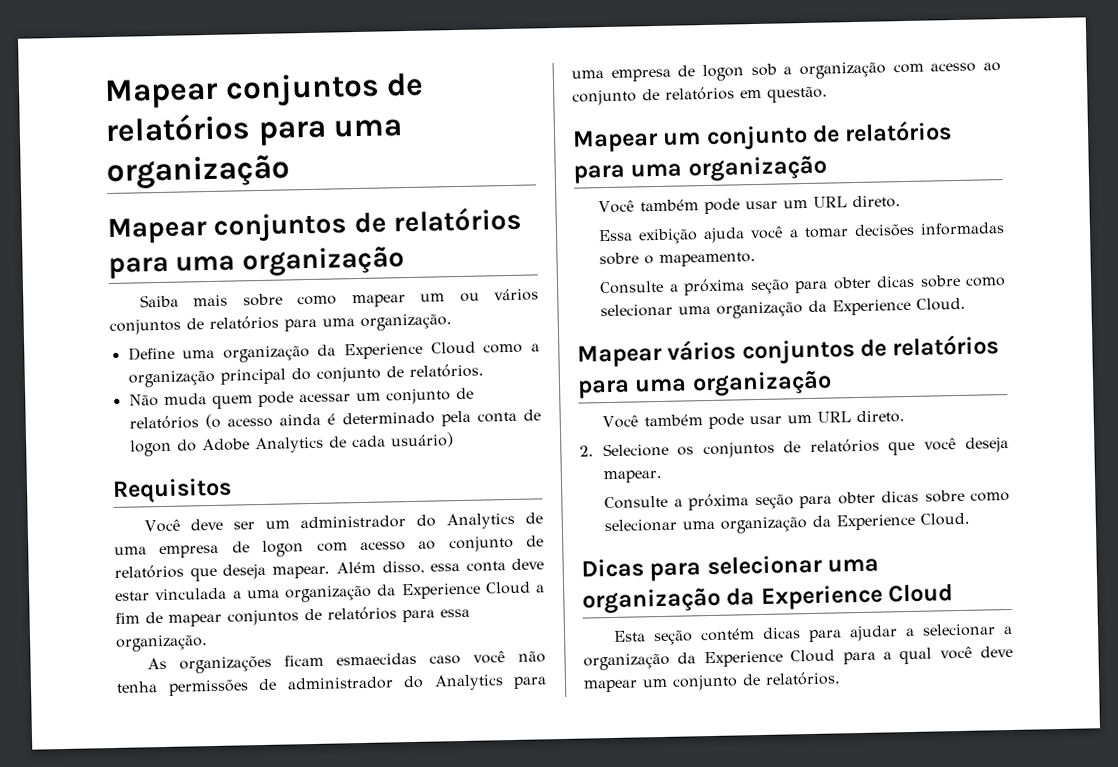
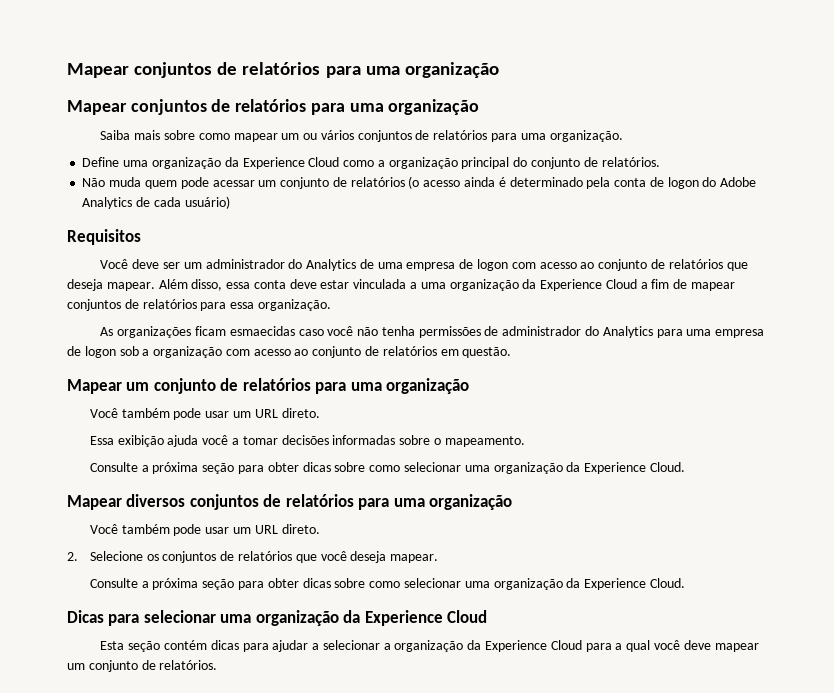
- Mapear vários conjuntos de relatórios para uma organização
+ Mapear diversos conjuntos de relatórios para uma organização

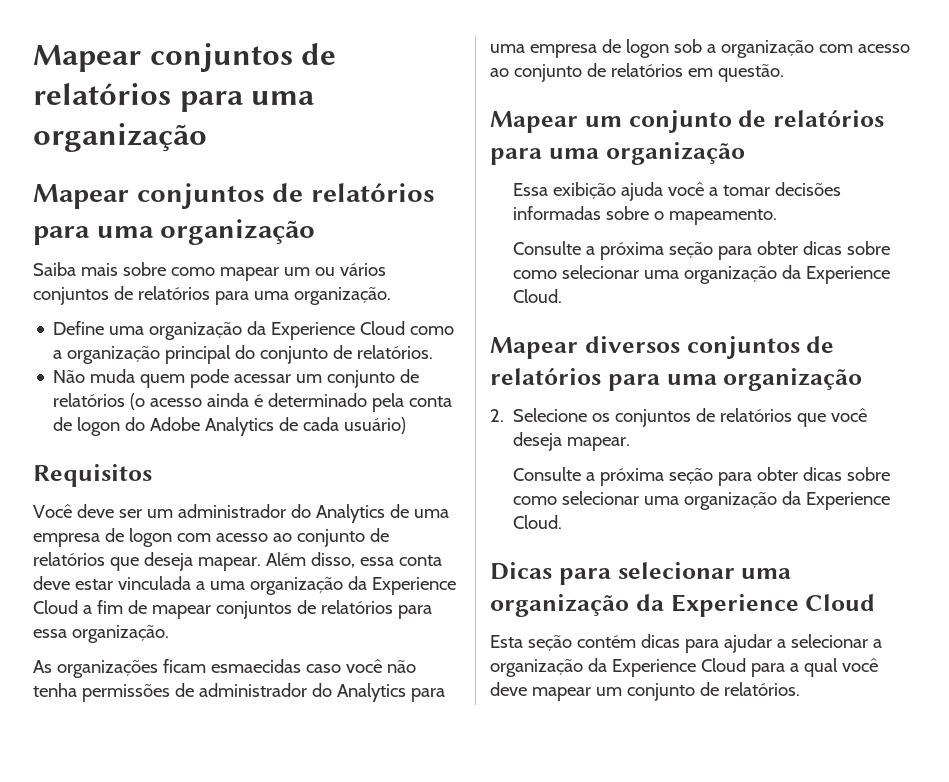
  Mapear um conjunto de relatórios para uma organização
- Você também pode usar um URL direto.
  Mapear diversos conjuntos de relatórios para uma organização
- Você também pode usar um URL direto.

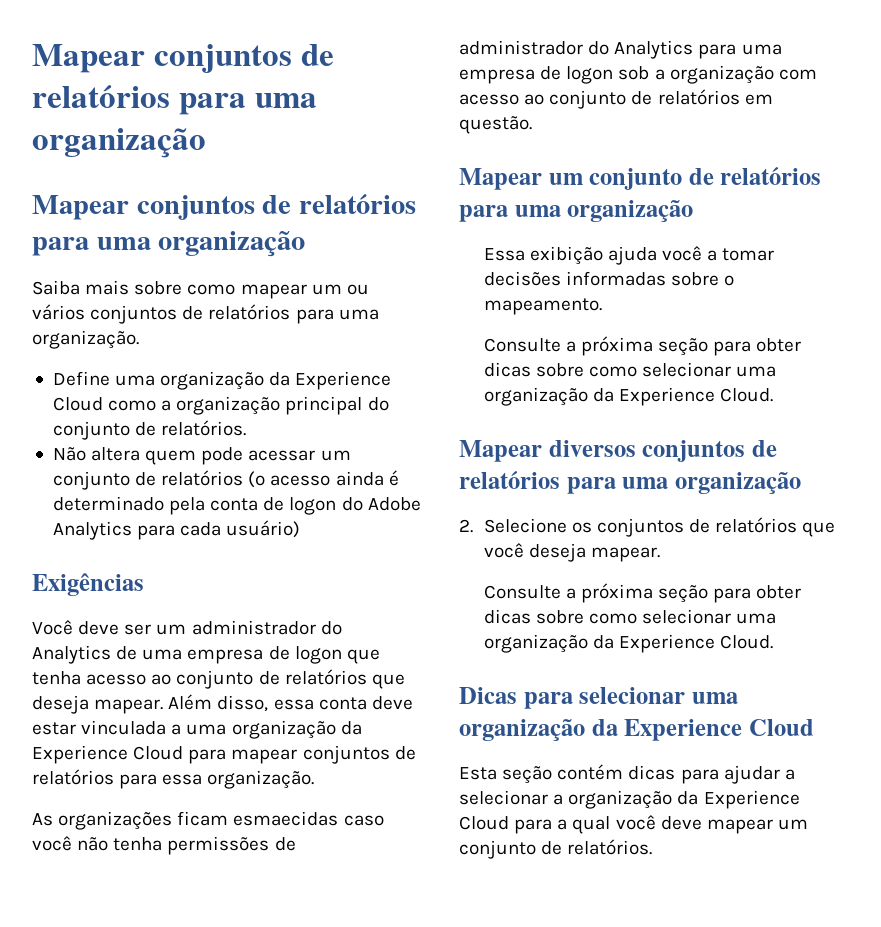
- Não muda quem pode acessar um conjunto de relatórios (o acesso ainda é determinado pela conta de logon do Adobe Analytics de cada usuário)
+ Não altera quem pode acessar um conjunto de relatórios (o acesso ainda é determinado pela conta de logon do Adobe Analytics para cada usuário)
- Requisitos
+ Exigências
- Você deve ser um administrador do Analytics de uma empresa de logon com acesso ao conjunto de relatórios que deseja mapear.
+ Você deve ser um administrador do Analytics de uma empresa de logon que tenha acesso ao conjunto de relatórios que deseja mapear.
- Além disso, essa conta deve estar vinculada a uma organização da Experience Cloud a fim de mapear conjuntos de relatórios para essa organização.
+ Além disso, essa conta deve estar vinculada a uma organização da Experience Cloud para mapear conjuntos de relatórios para essa organização.

